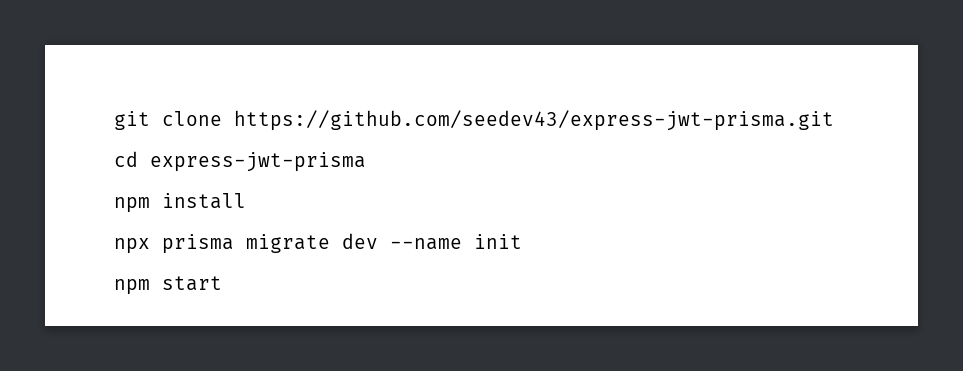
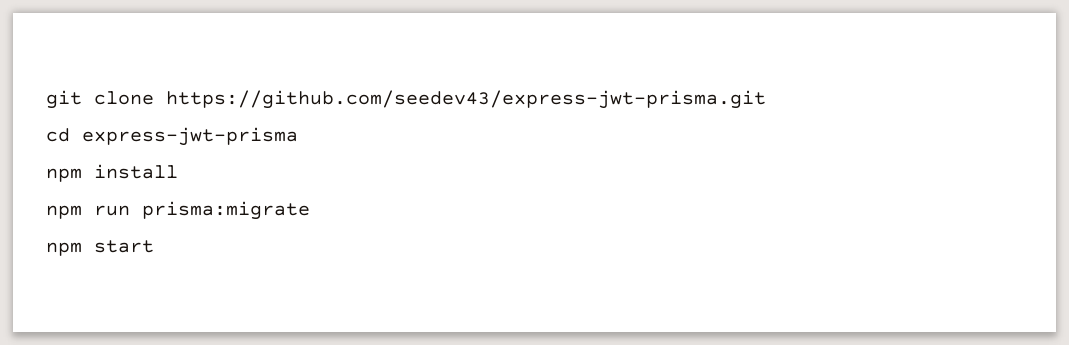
- npx prisma migrate dev --name init
+ npm run prisma:migrate

